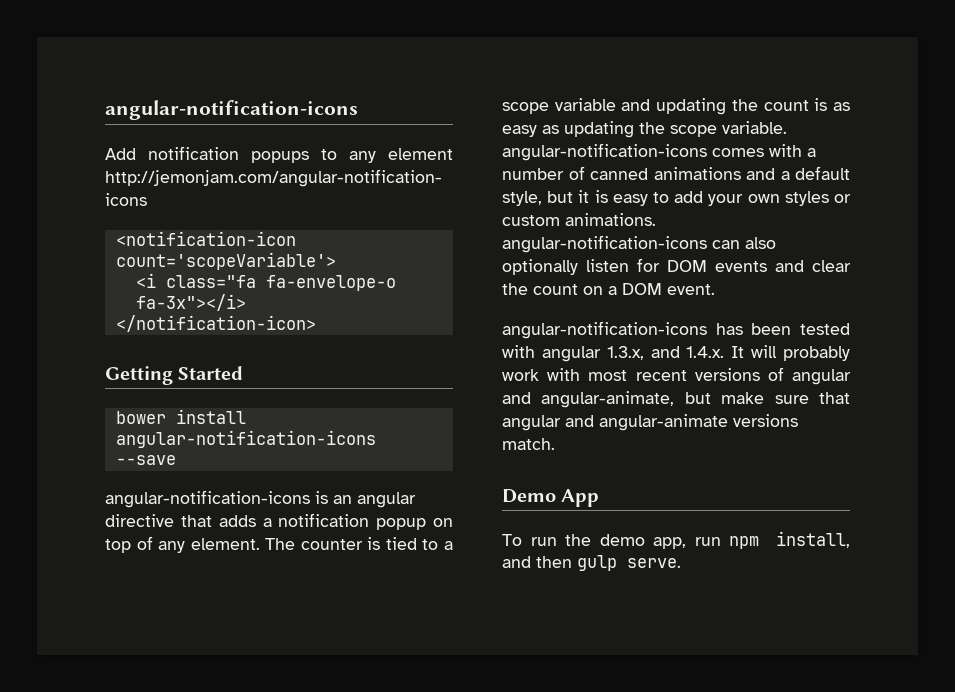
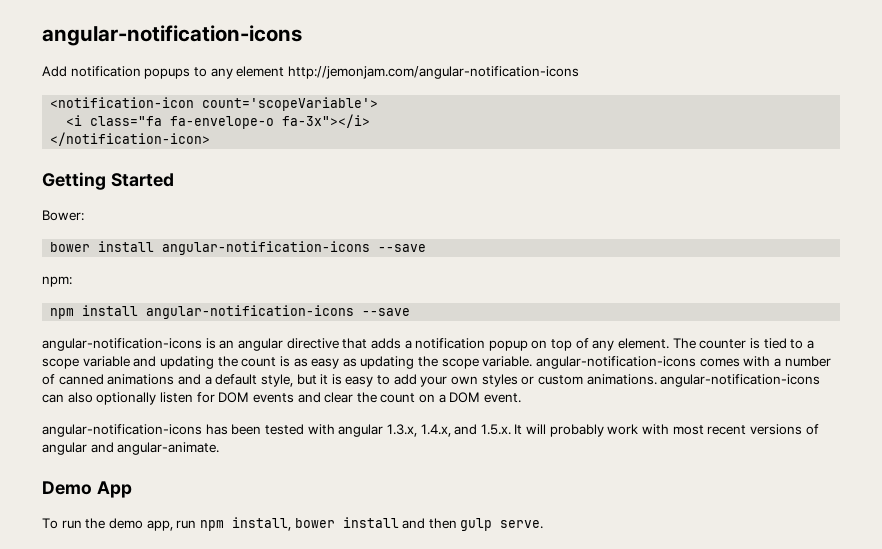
+ Bower:
+ npm:
+ npm install angular-notification-icons --save
- angular-notification-icons has been tested with angular 1.3.x, and 1.4.x. It will probably work with most recent versions of angular and angular-animate, but make sure that angular and angular-animate versions match.
+ angular-notification-icons has been tested with angular 1.3.x, 1.4.x, and 1.5.x. It will probably work with most recent versions of angular and angular-animate.
- To run the demo app, run npm install, and then gulp serve.
+ To run the demo app, run npm install, bower install and then gulp serve.

